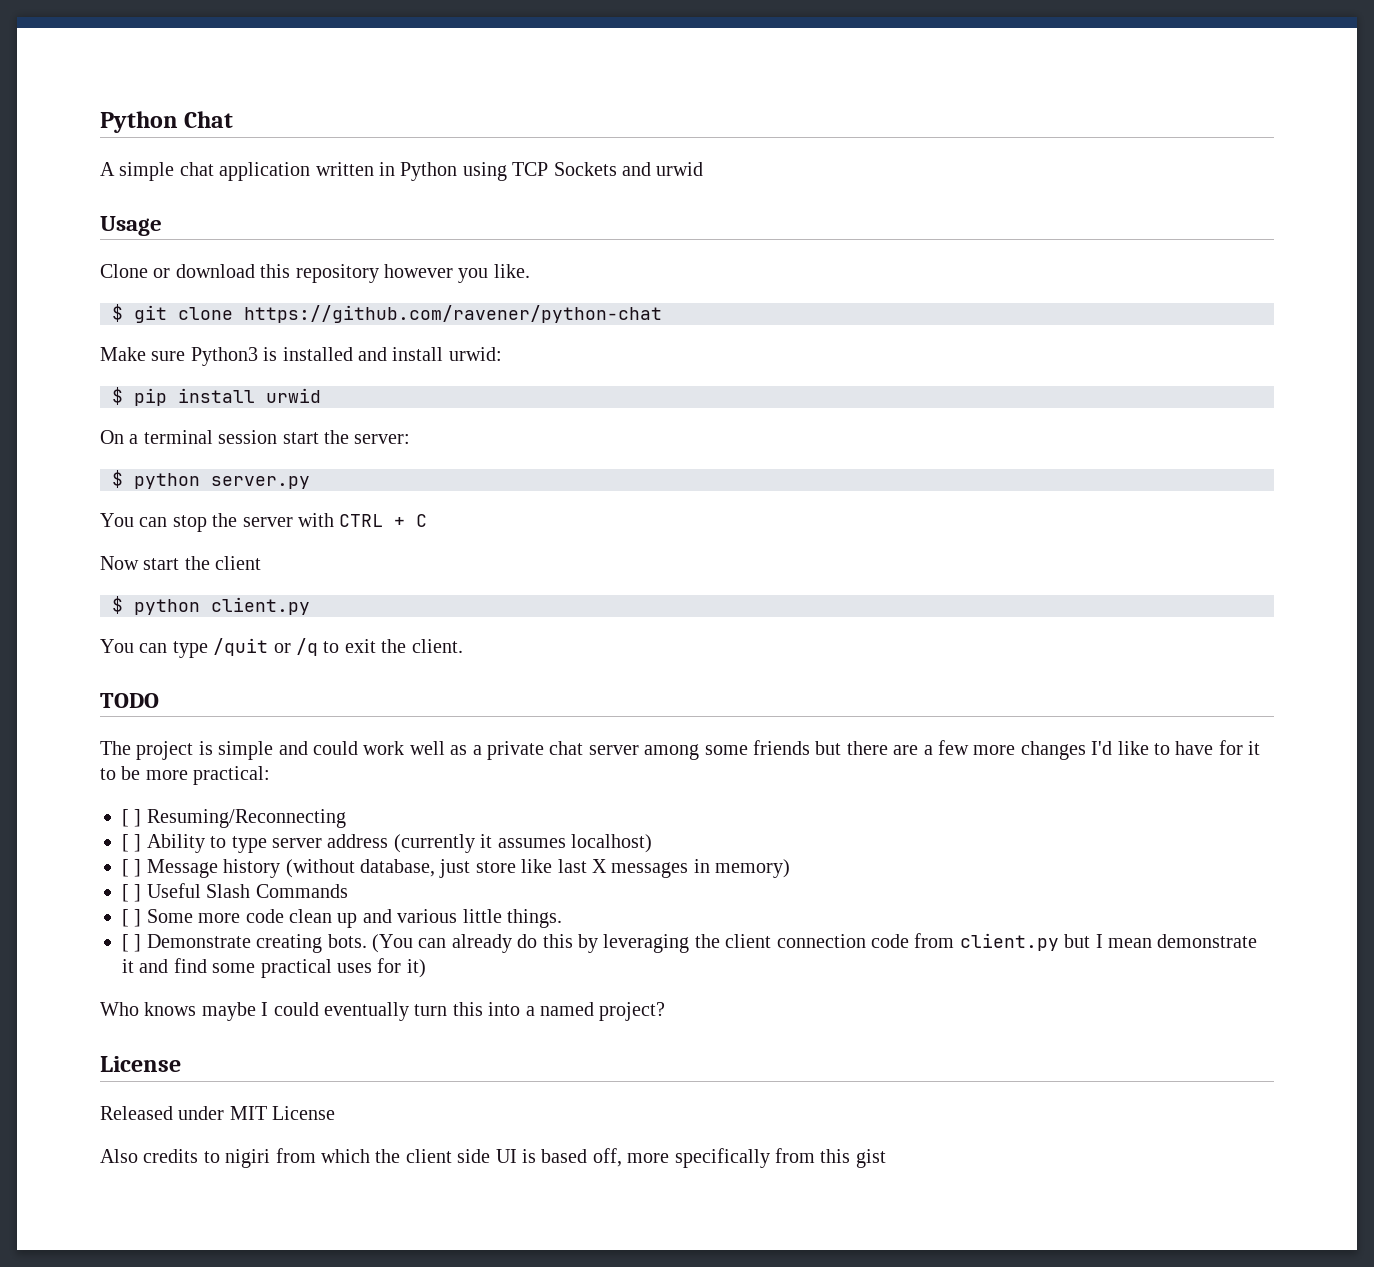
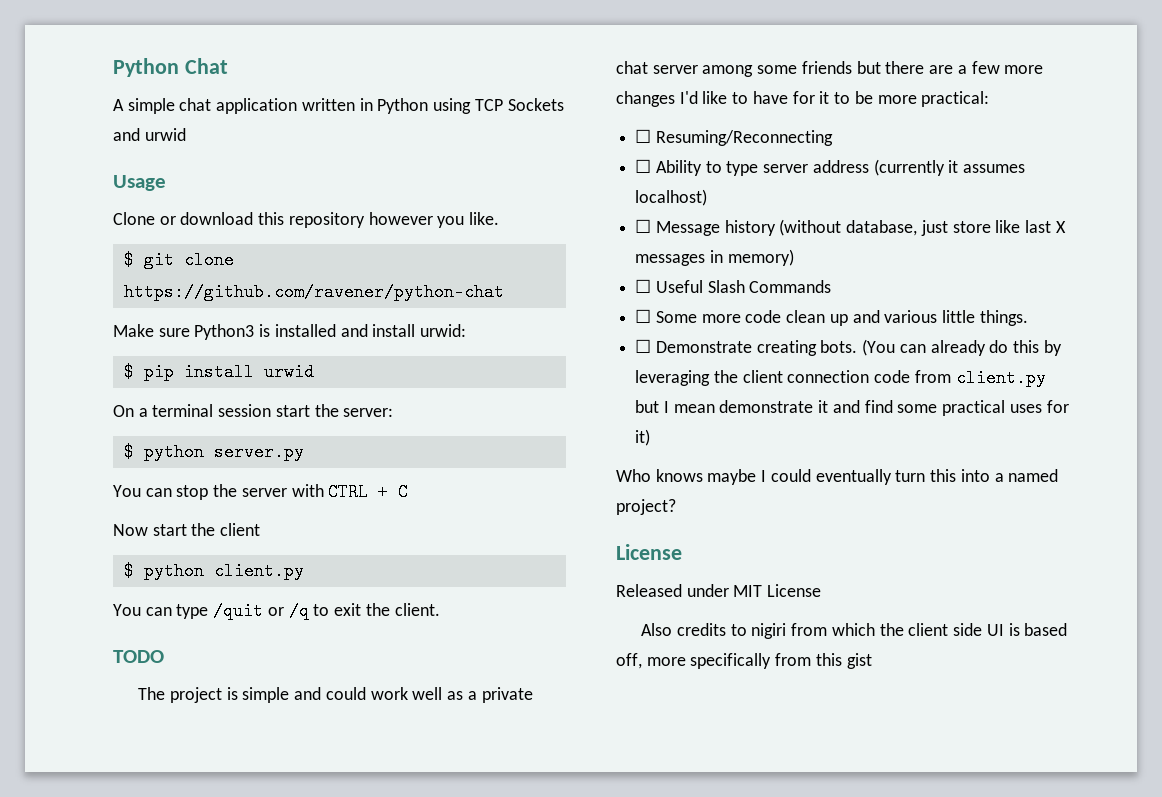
- [ ] Resuming/Reconnecting
+ ☐ Resuming/Reconnecting
- [ ] Ability to type server address (currently it assumes localhost)
+ ☐ Ability to type server address (currently it assumes localhost)
- [ ] Message history (without database, just store like last X messages in memory)
+ ☐ Message history (without database, just store like last X messages in memory)
- [ ] Useful Slash Commands
+ ☐ Useful Slash Commands
- [ ] Some more code clean up and various little things.
+ ☐ Some more code clean up and various little things.
- [ ] Demonstrate creating bots.
+ ☐ Demonstrate creating bots.

